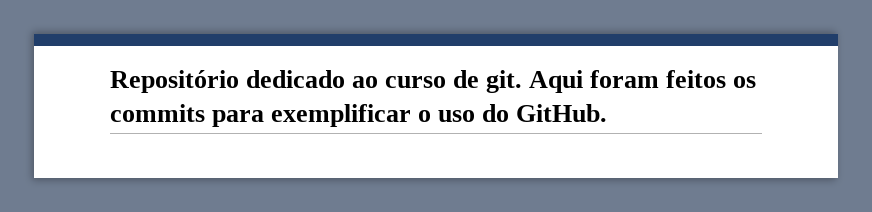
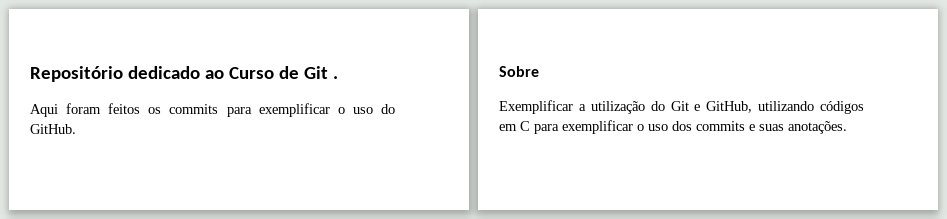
- Repositório dedicado ao curso de git. Aqui foram feitos os commits para exemplificar o uso do GitHub.
+ Repositório dedicado ao Curso de Git .
+ Aqui foram feitos os commits para exemplificar o uso do GitHub.
+ Sobre
+ Exemplificar a utilização do Git e GitHub, utilizando códigos em C para exemplificar o uso dos commits e suas anotações.

